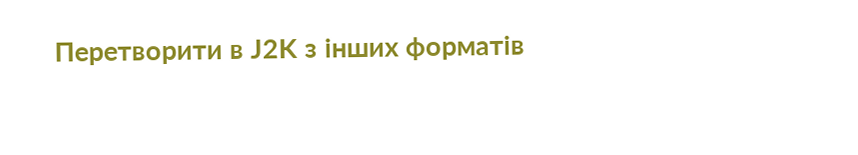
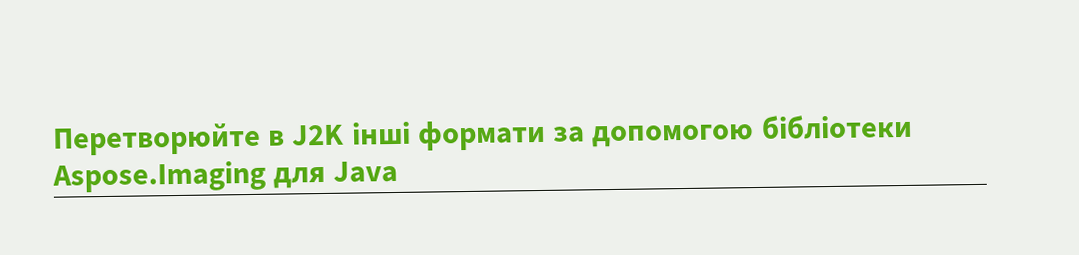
- Перетворити в J2K з інших форматів
+ Перетворюйте в J2K інші формати за допомогою бібліотеки Aspose.Imaging для Java

